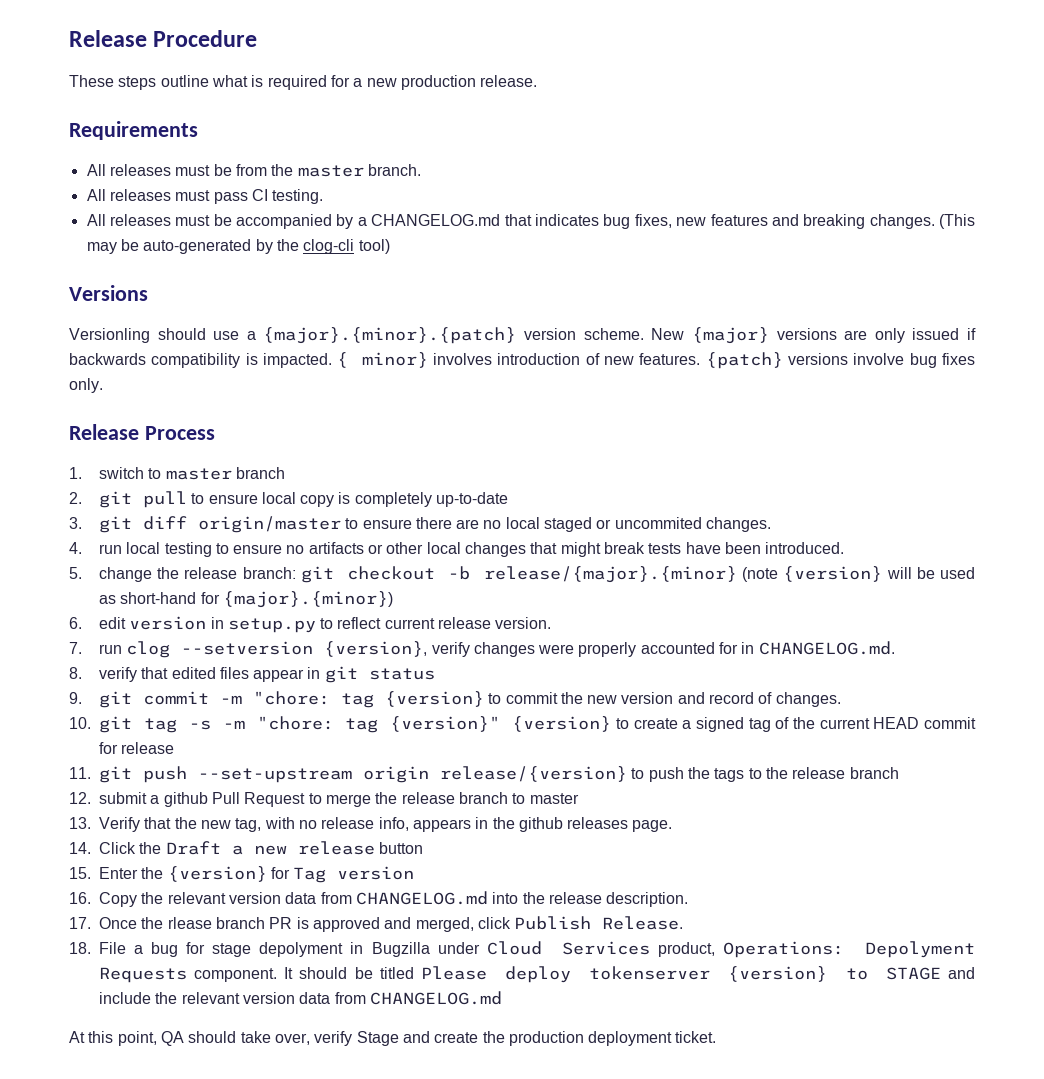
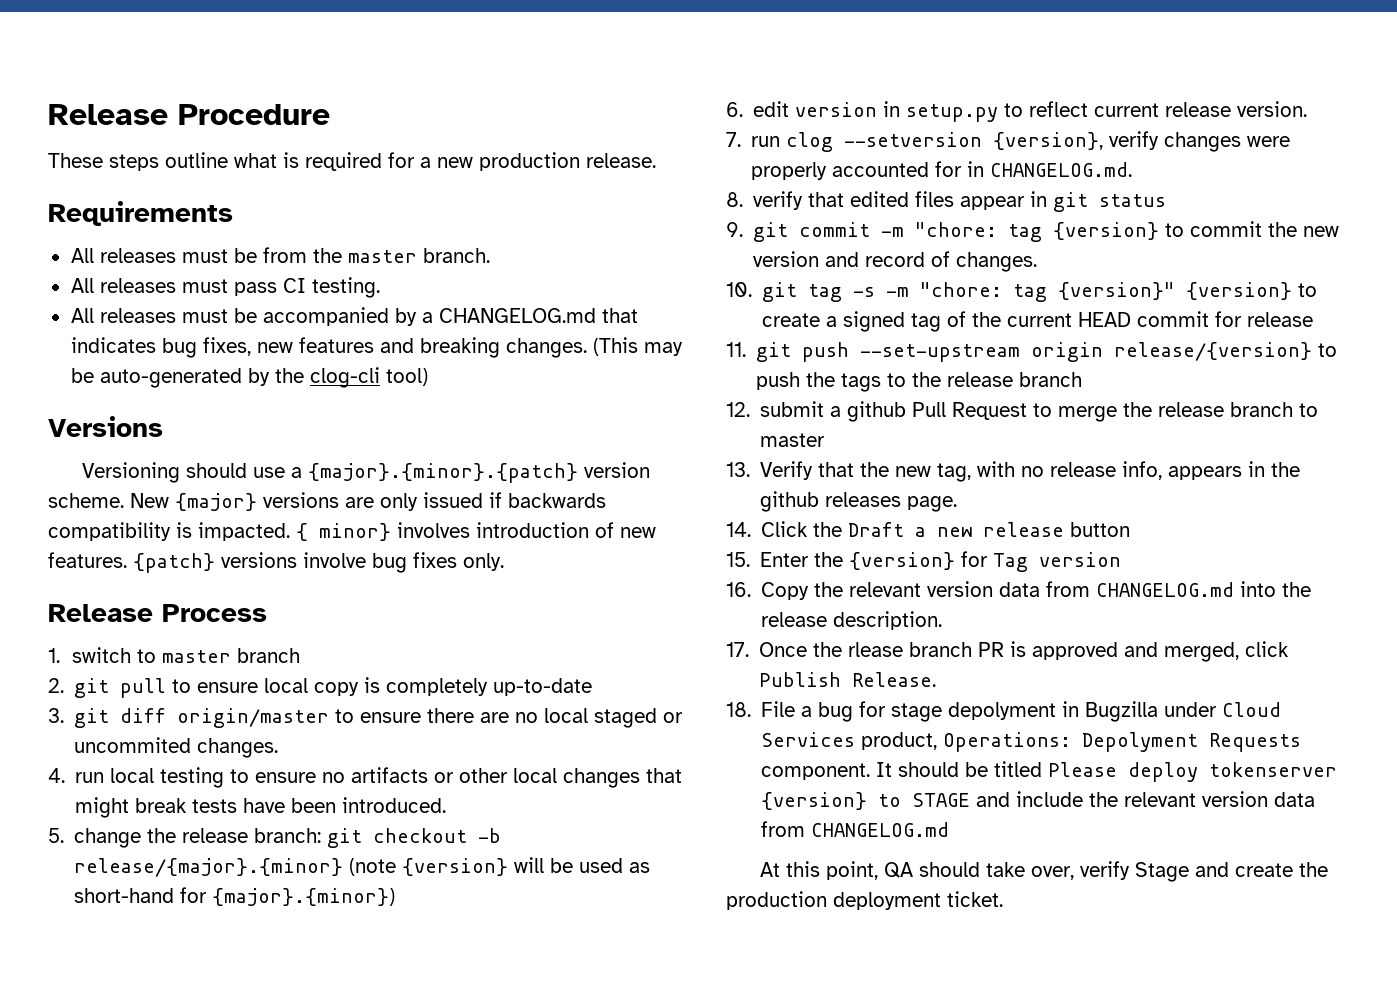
- Versionling should use a {major}.{minor}.{patch} version scheme.
+ Versioning should use a {major}.{minor}.{patch} version scheme.

